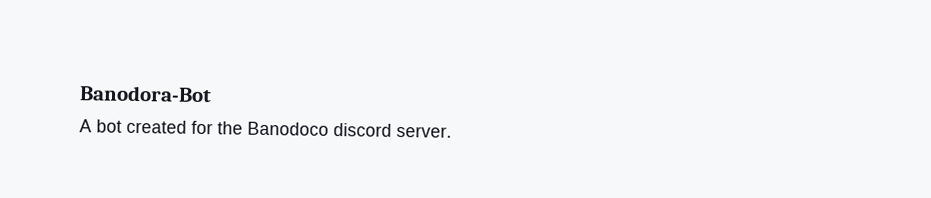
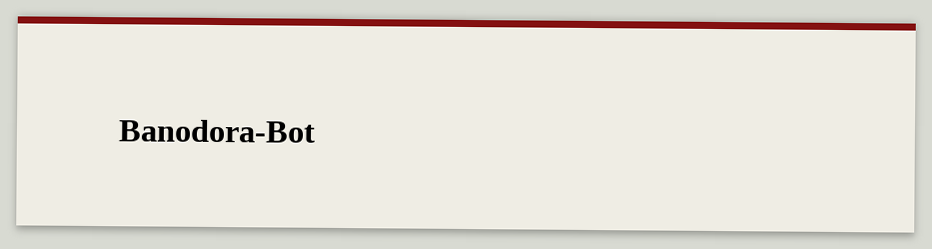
- A bot created for the Banodoco discord server.

